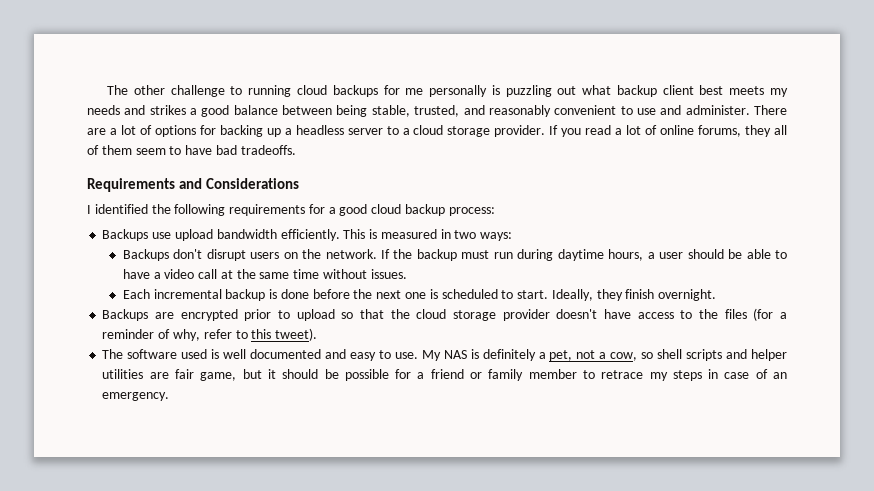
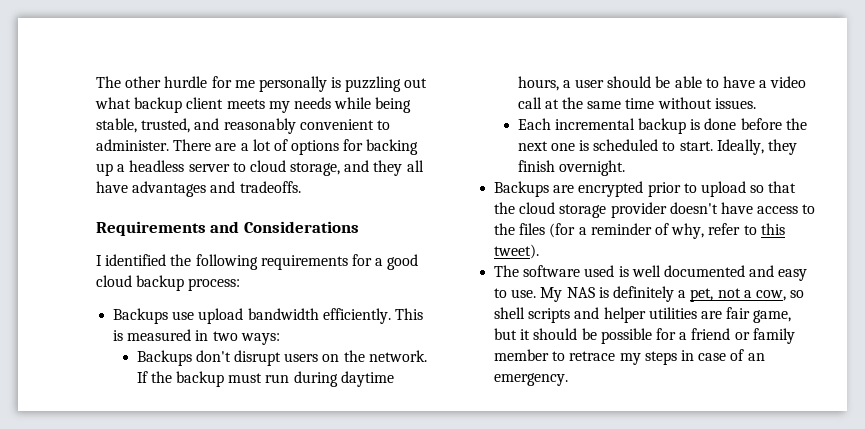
- The other challenge to running cloud backups for me personally is puzzling out what backup client best meets my needs and strikes a good balance between being stable, trusted, and reasonably convenient to use and administer.
+ The other hurdle for me personally is puzzling out what backup client meets my needs while being stable, trusted, and reasonably convenient to administer.
- There are a lot of options for backing up a headless server to a cloud storage provider. If you read a lot of online forums, they all of them seem to have bad tradeoffs.
+ There are a lot of options for backing up a headless server to cloud storage, and they all have advantages and tradeoffs.

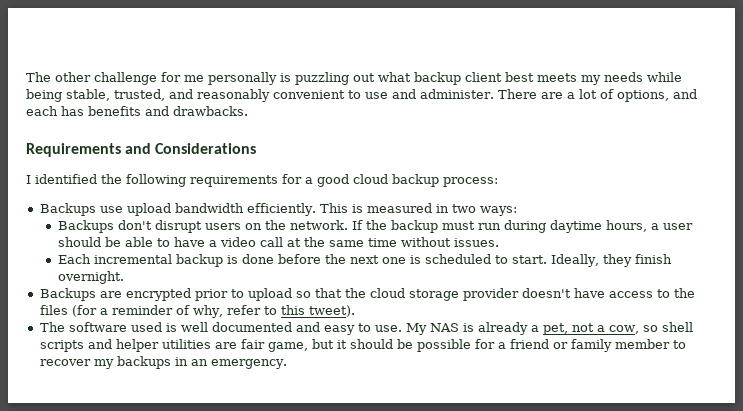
- The other hurdle for me personally is puzzling out what backup client meets my needs while being stable, trusted, and reasonably convenient to administer.
+ The other challenge for me personally is puzzling out what backup client best meets my needs while being stable, trusted, and reasonably convenient to use and administer.
- There are a lot of options for backing up a headless server to cloud storage, and they all have advantages and tradeoffs.
+ There are a lot of options, and each has benefits and drawbacks.
- My NAS is definitely a pet, not a cow, so shell scripts and helper utilities are fair game, but it should be possible for a friend or family member to retrace my steps in case of an emergency.
+ My NAS is already a pet, not a cow, so shell scripts and helper utilities are fair game, but it should be possible for a friend or family member to recover my backups in an emergency.

